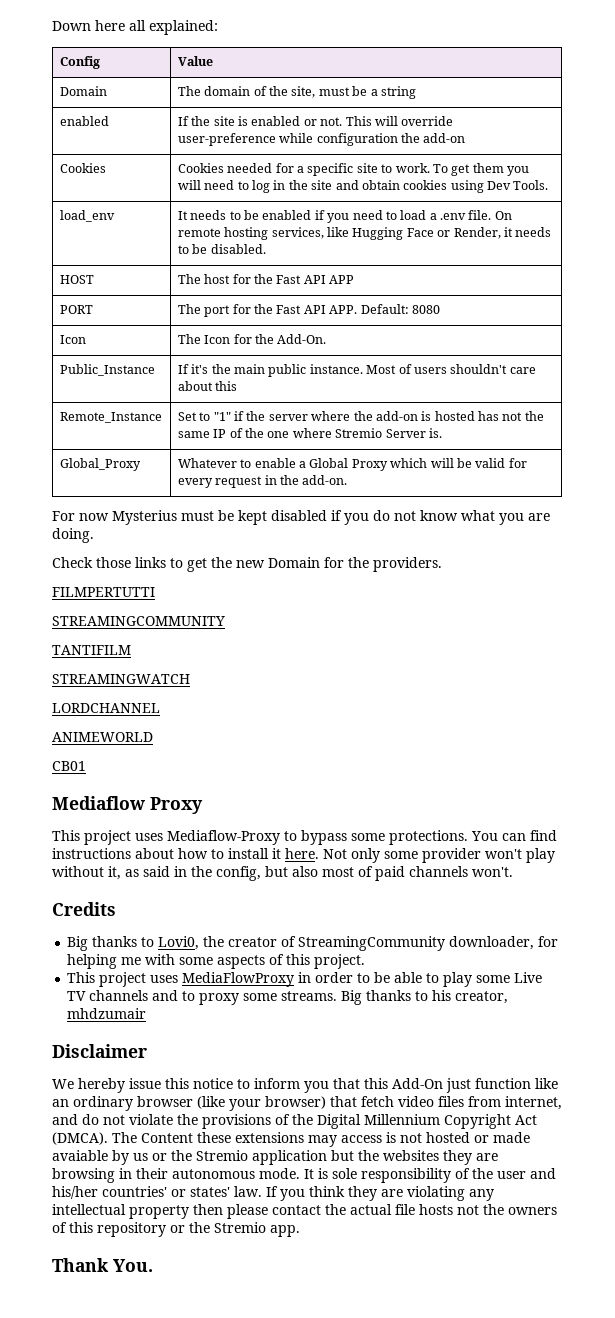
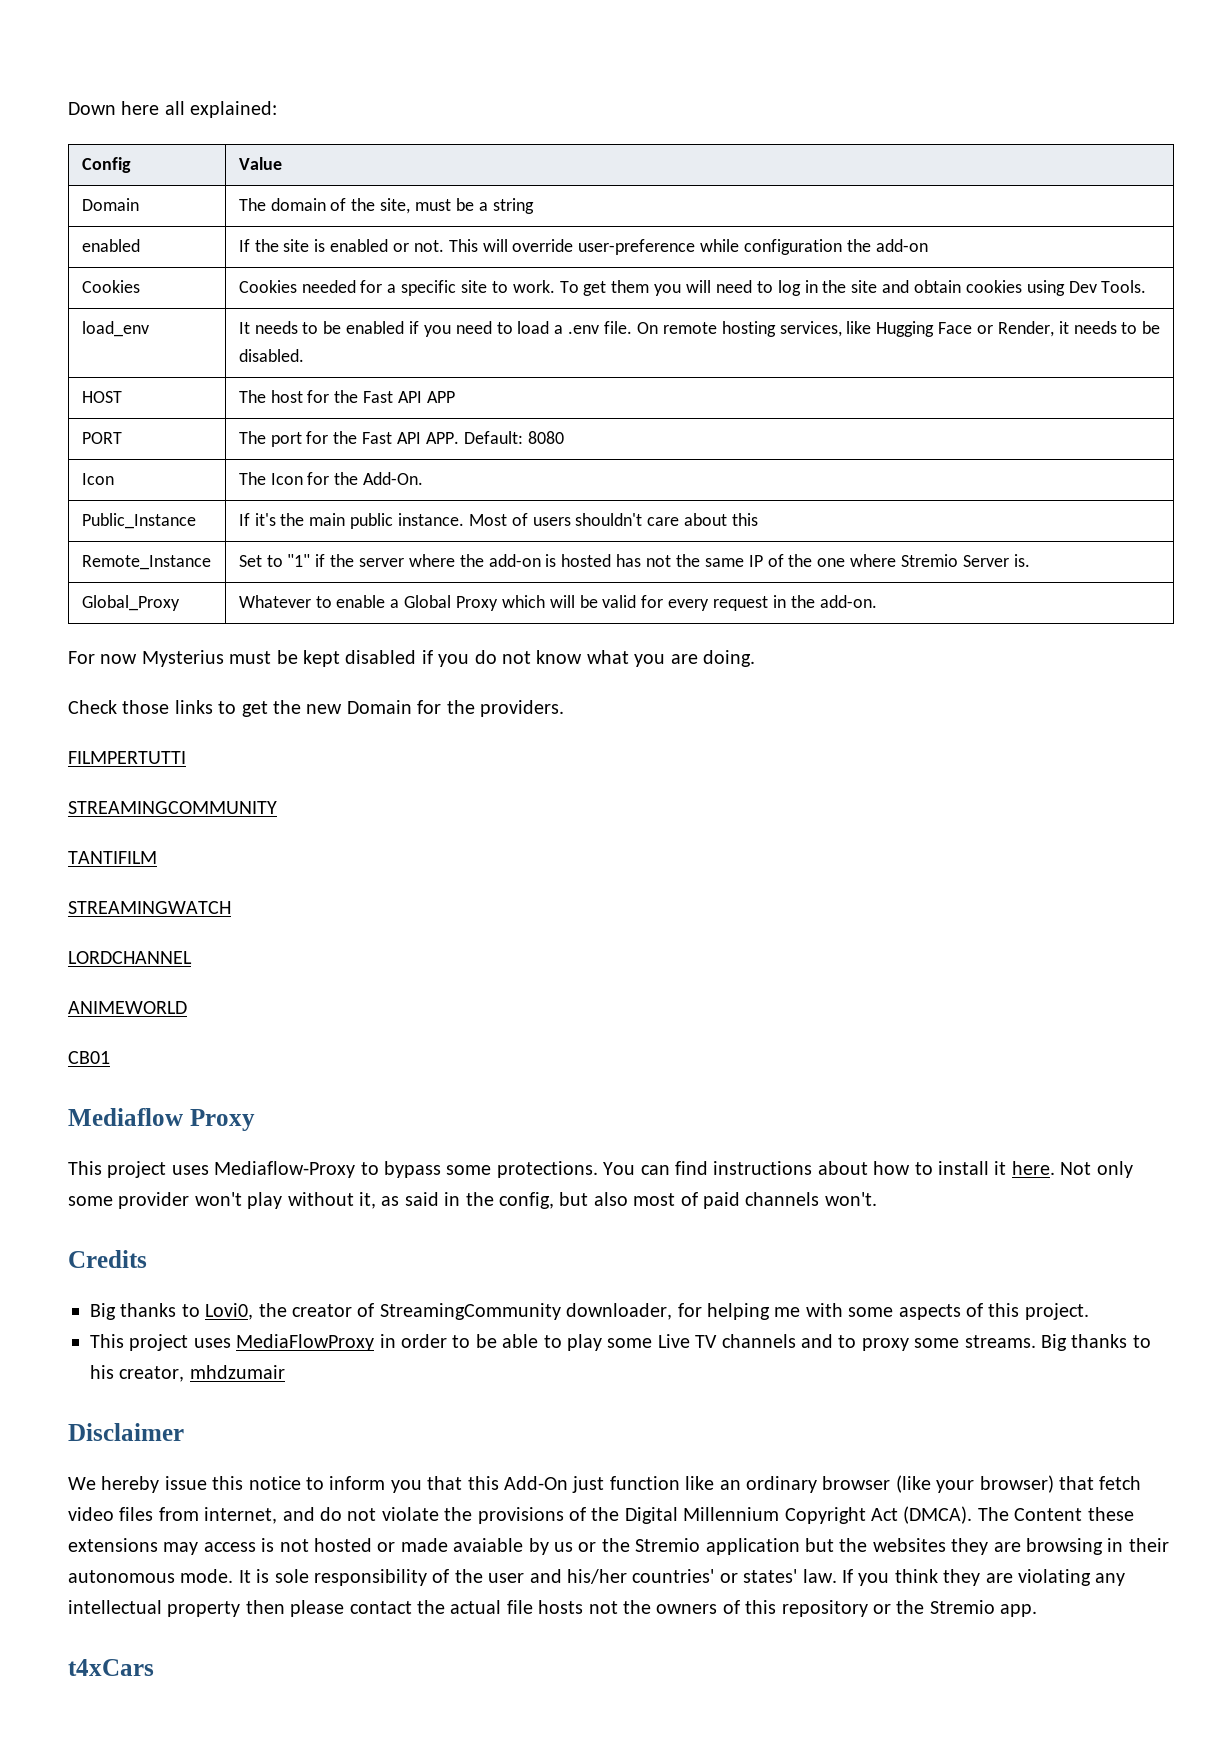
- Thank You.
+ t4xCars

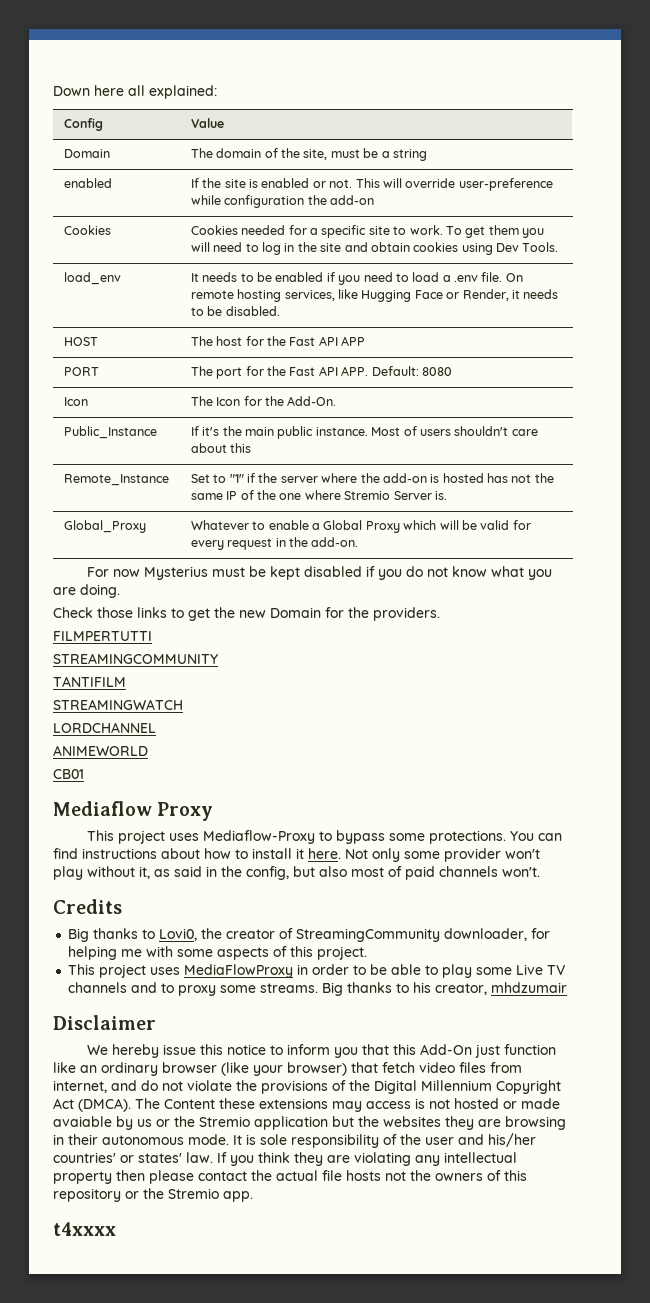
- t4xCars
+ t4xxxx

